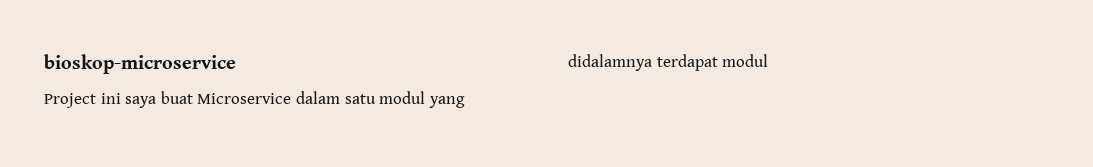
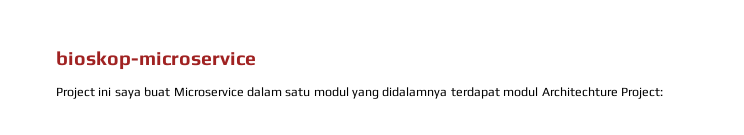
- Project ini saya buat Microservice dalam satu modul yang didalamnya terdapat modul
+ Project ini saya buat Microservice dalam satu modul yang didalamnya terdapat modul Architechture Project:

